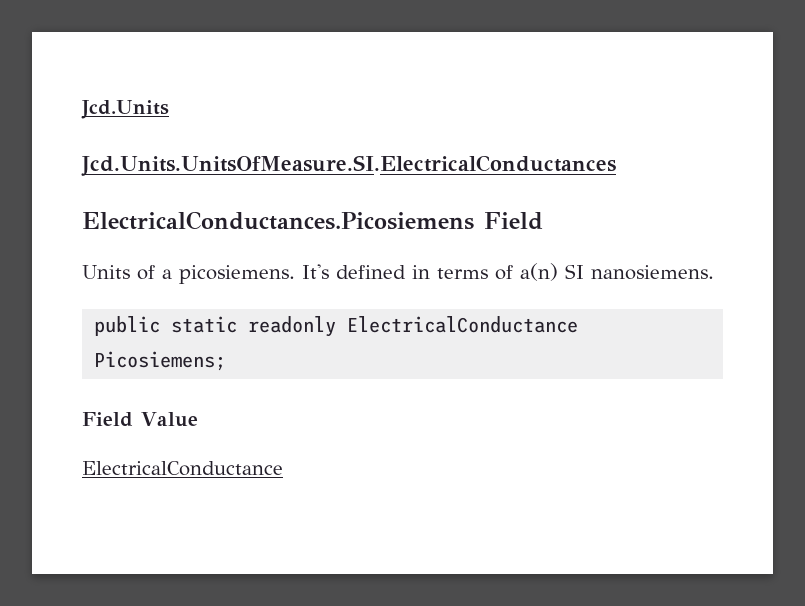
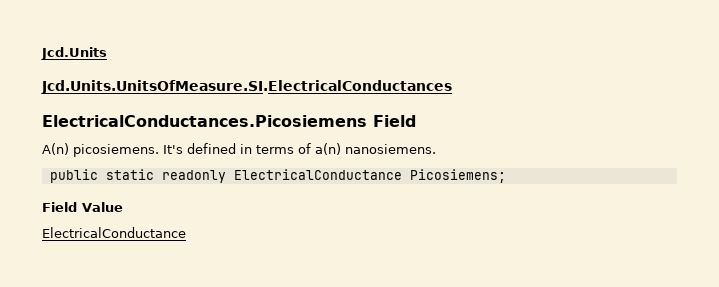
- Units of a picosiemens.
+ A(n) picosiemens.
- It's defined in terms of a(n) SI nanosiemens.
+ It's defined in terms of a(n) nanosiemens.

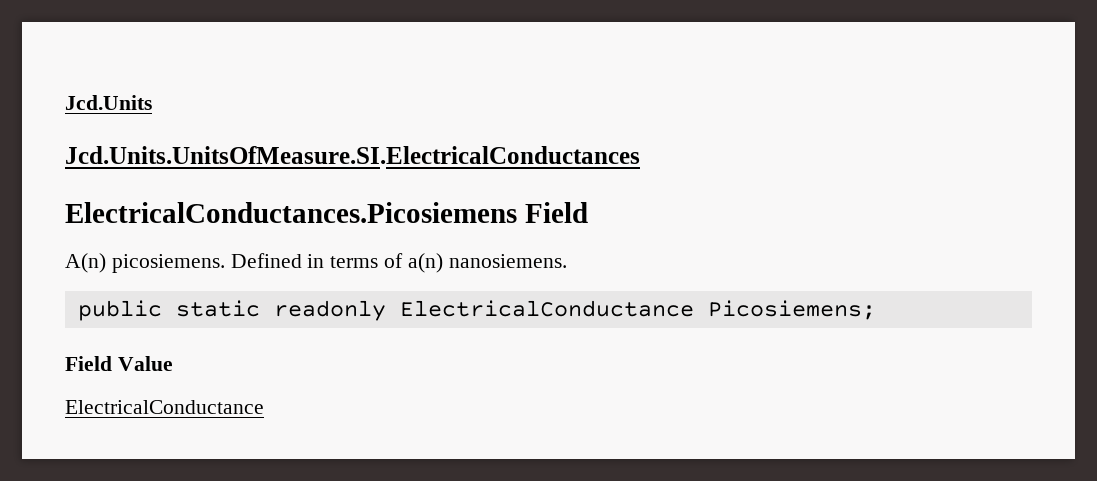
- It's defined in terms of a(n) nanosiemens.
+ Defined in terms of a(n) nanosiemens.

